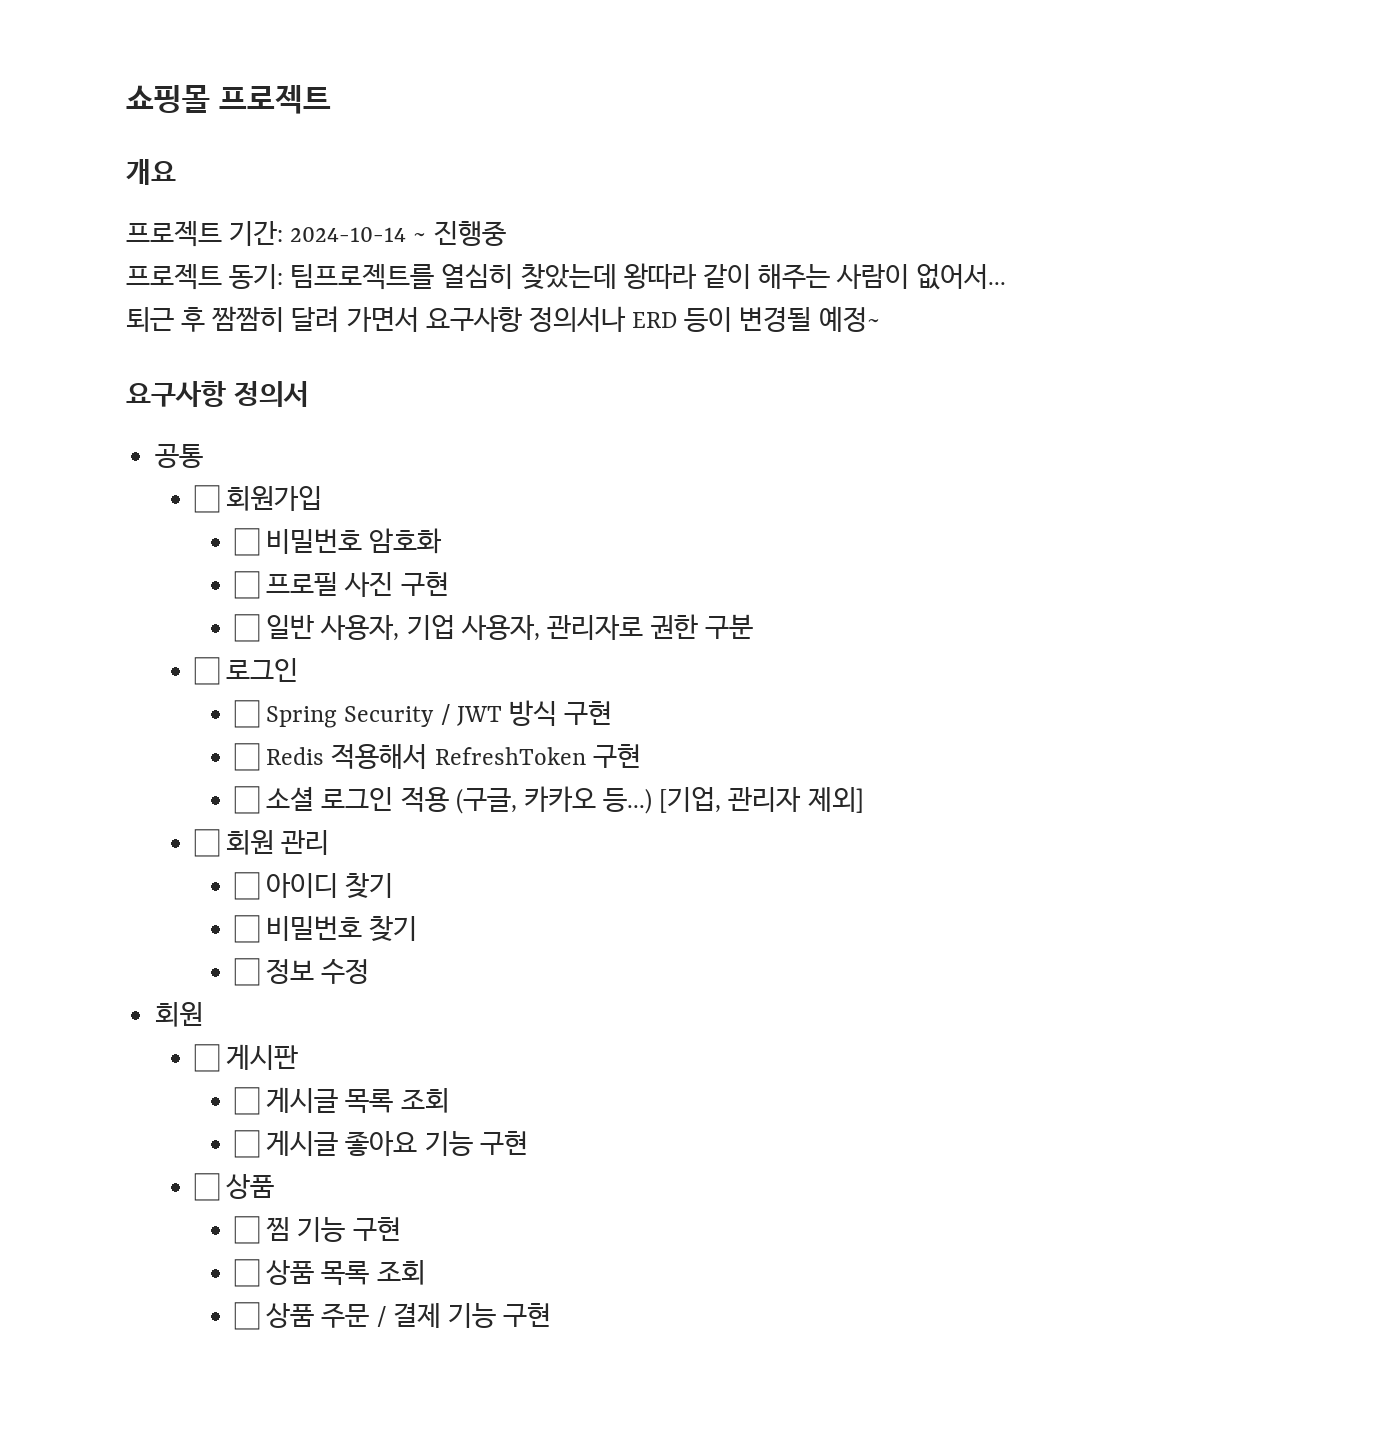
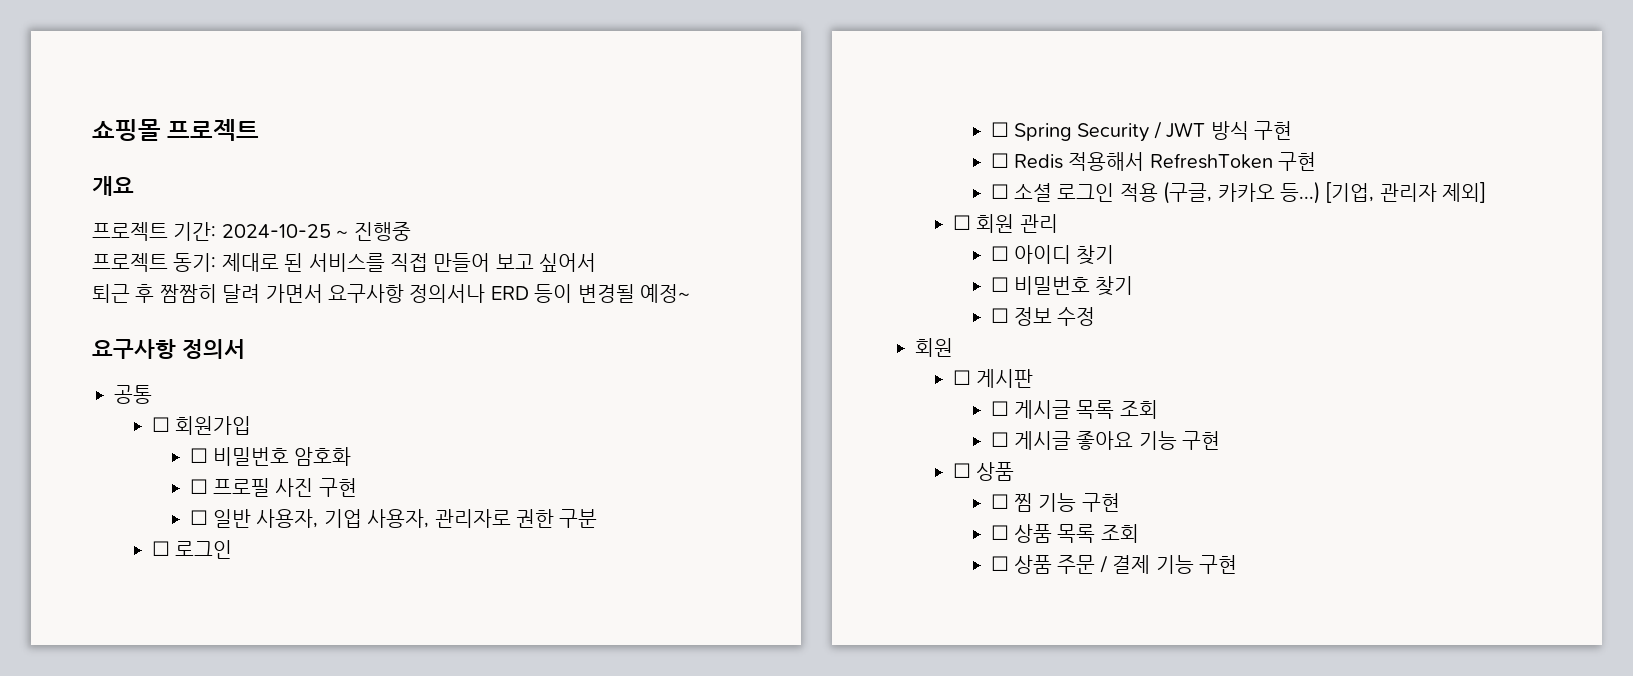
- 프로젝트 기간: 2024-10-14 ~ 진행중
+ 프로젝트 기간: 2024-10-25 ~ 진행중
- 프로젝트 동기: 팀프로젝트를 열심히 찾았는데 왕따라 같이 해주는 사람이 없어서...
+ 프로젝트 동기: 제대로 된 서비스를 직접 만들어 보고 싶어서

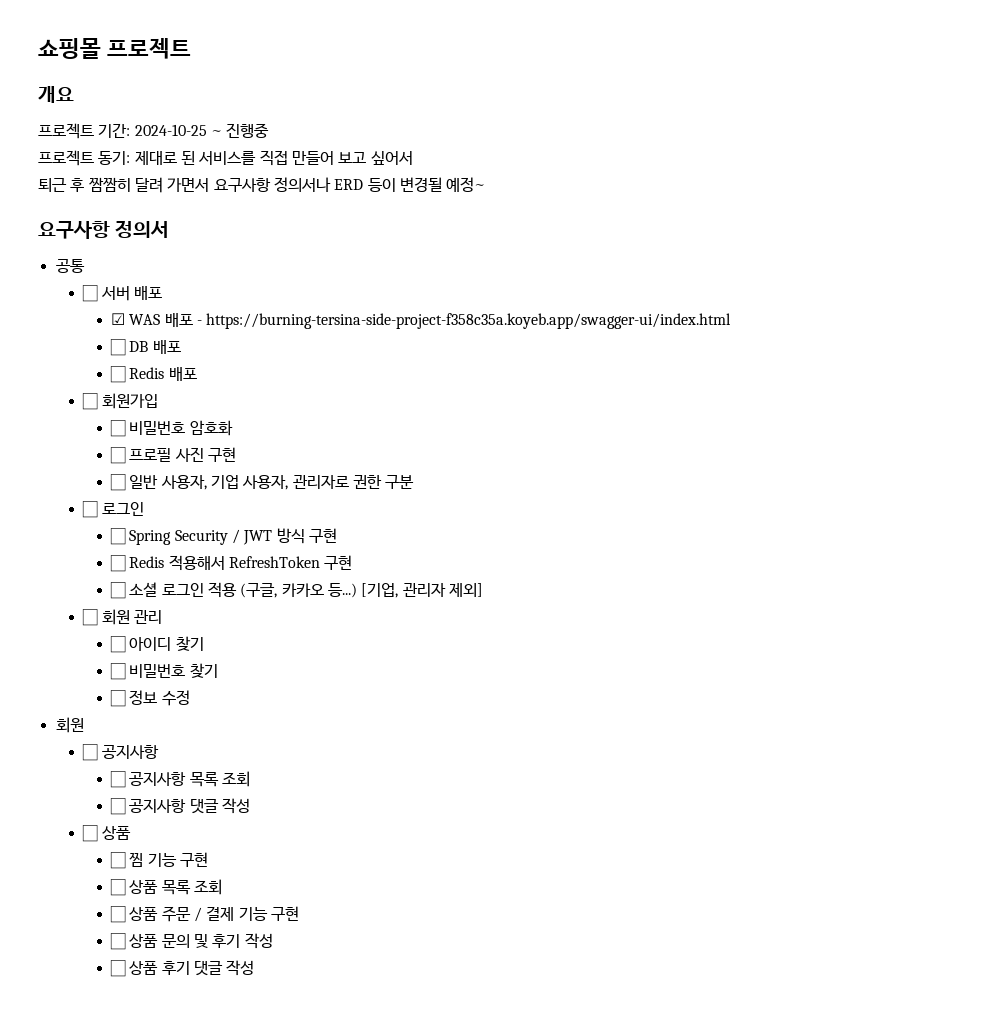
+ ☐ 서버 배포
+ ☑ WAS 배포 - https://burning-tersina-side-project-f358c35a.koyeb.app/swagger-ui/index.html
+ ☐ DB 배포
+ ☐ Redis 배포
  ☐ 정보 수정
  회원
- ☐ 게시판
- ☐ 게시글 목록 조회
- ☐ 게시글 좋아요 기능 구현
+ ☐ 공지사항
+ ☐ 공지사항 목록 조회
+ ☐ 공지사항 댓글 작성
+ ☐ 상품 문의 및 후기 작성
+ ☐ 상품 후기 댓글 작성

